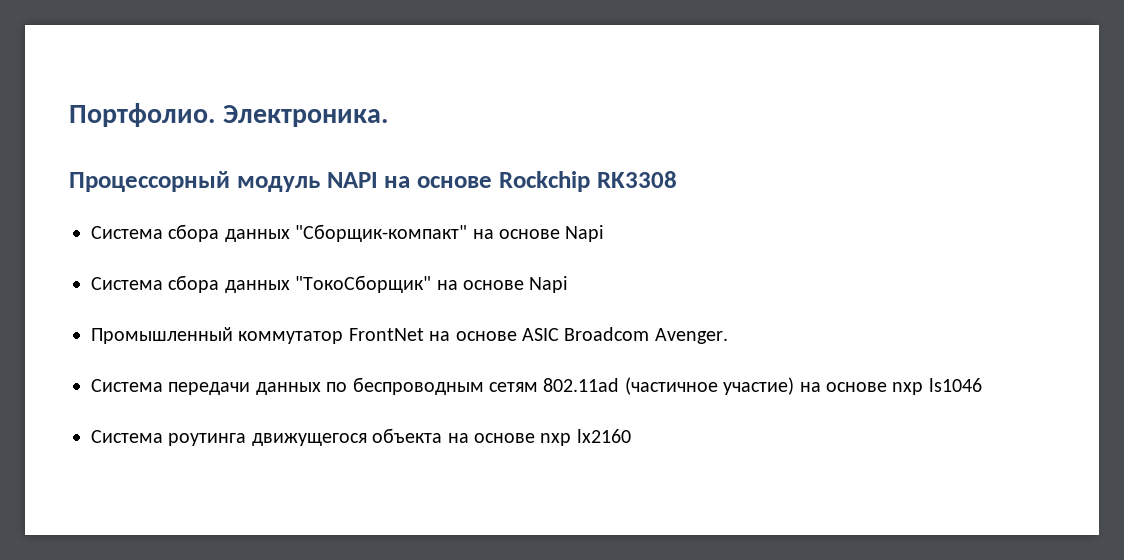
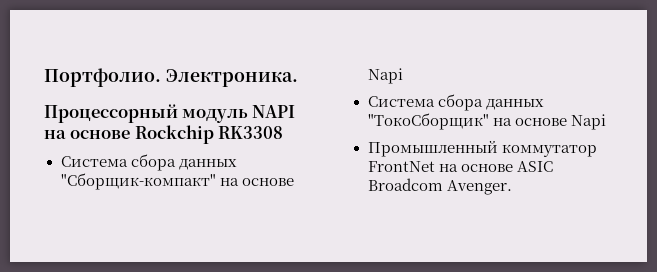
- Система передачи данных по беспроводным сетям 802.11ad (частичное участие) на основе nxp ls1046
- Система роутинга движущегося объекта на основе nxp lx2160

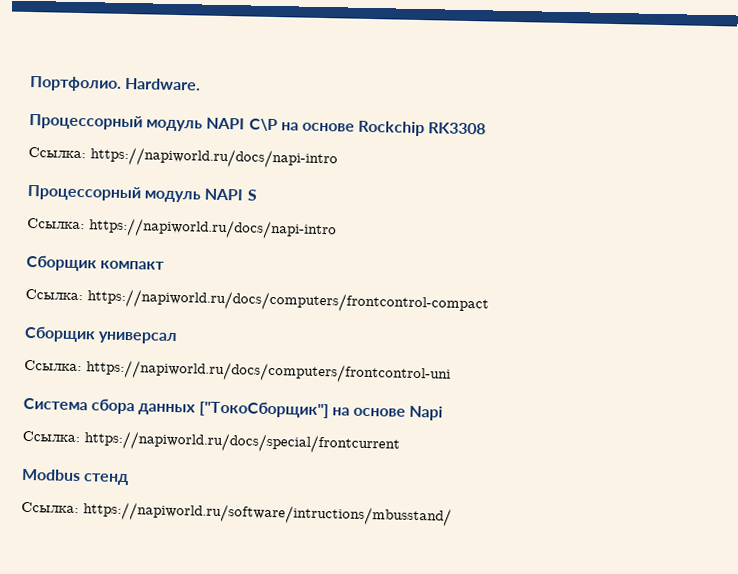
- Электроника.
- Процессорный модуль NAPI на основе Rockchip RK3308
- Система сбора данных "Сборщик-компакт" на основе Napi
- Система сбора данных "ТокоСборщик" на основе Napi
- Промышленный коммутатор FrontNet на основе ASIC Broadcom Avenger.
+ Hardware.
+ Процессорный модуль NAPI C\P на основе Rockchip RK3308
+ Ссылка: https://napiworld.ru/docs/napi-intro
+ Процессорный модуль NAPI S
+ Ссылка: https://napiworld.ru/docs/napi-intro
+ Сборщик компакт
+ Ссылка: https://napiworld.ru/docs/computers/frontcontrol-compact
+ Сборщик универсал
+ Ссылка: https://napiworld.ru/docs/computers/frontcontrol-uni
+ Система сбора данных ["ТокоСборщик"] на основе Napi
+ Ссылка: https://napiworld.ru/docs/special/frontcurrent
+ Modbus стенд
+ Ссылка: https://napiworld.ru/software/intructions/mbusstand/

